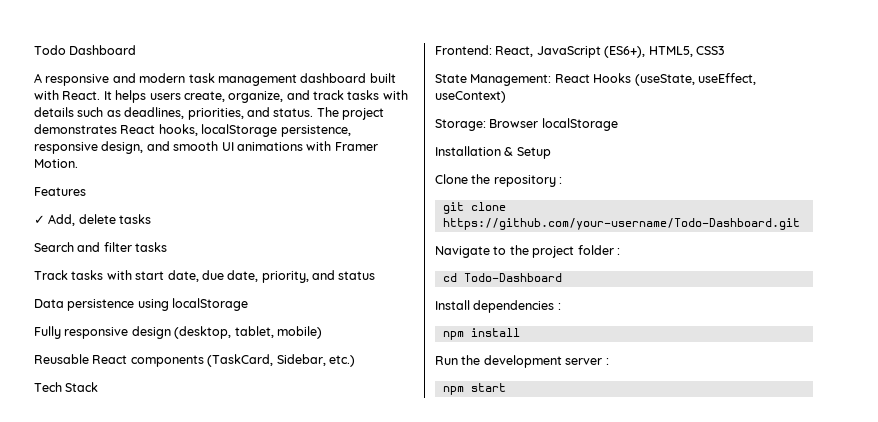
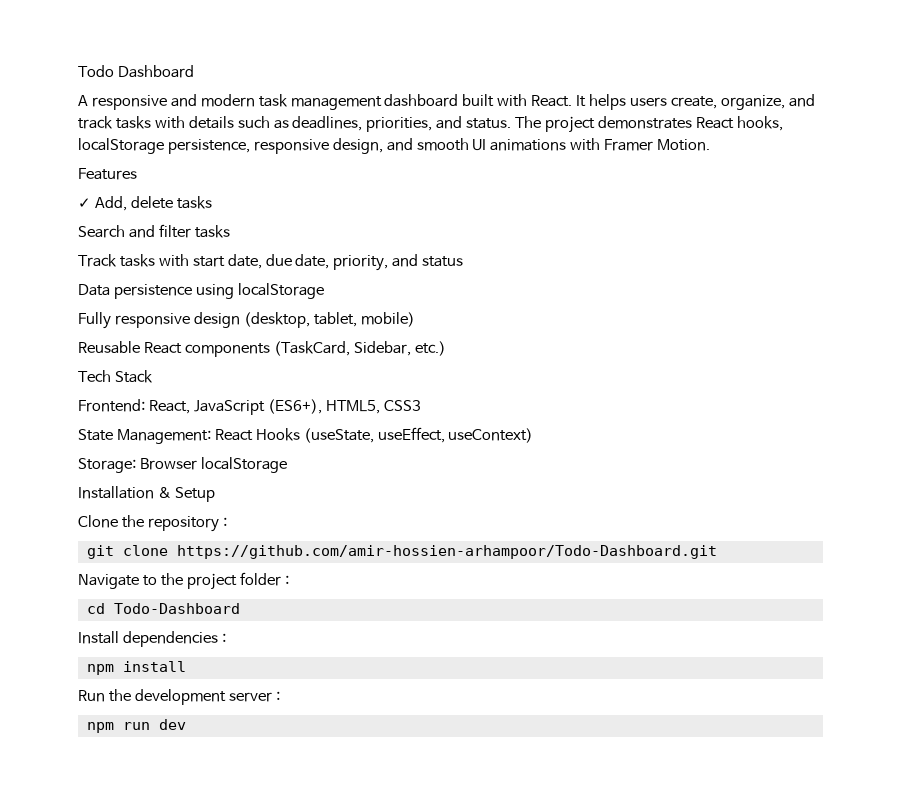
- git clone https://github.com/your-username/Todo-Dashboard.git
+ git clone https://github.com/amir-hossien-arhampoor/Todo-Dashboard.git
- npm start
+ npm run dev

